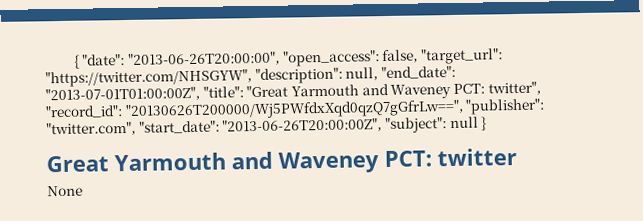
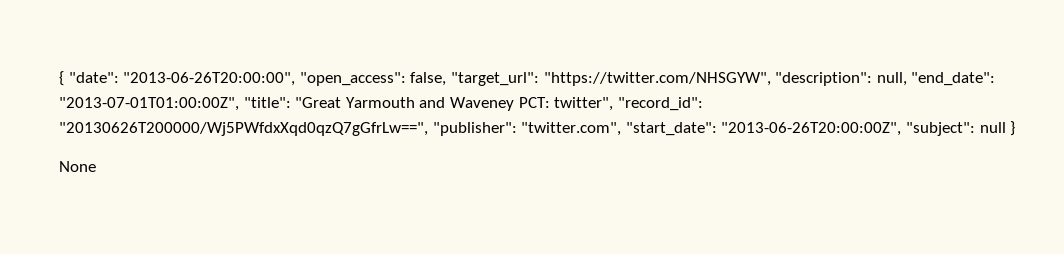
- Great Yarmouth and Waveney PCT: twitter

